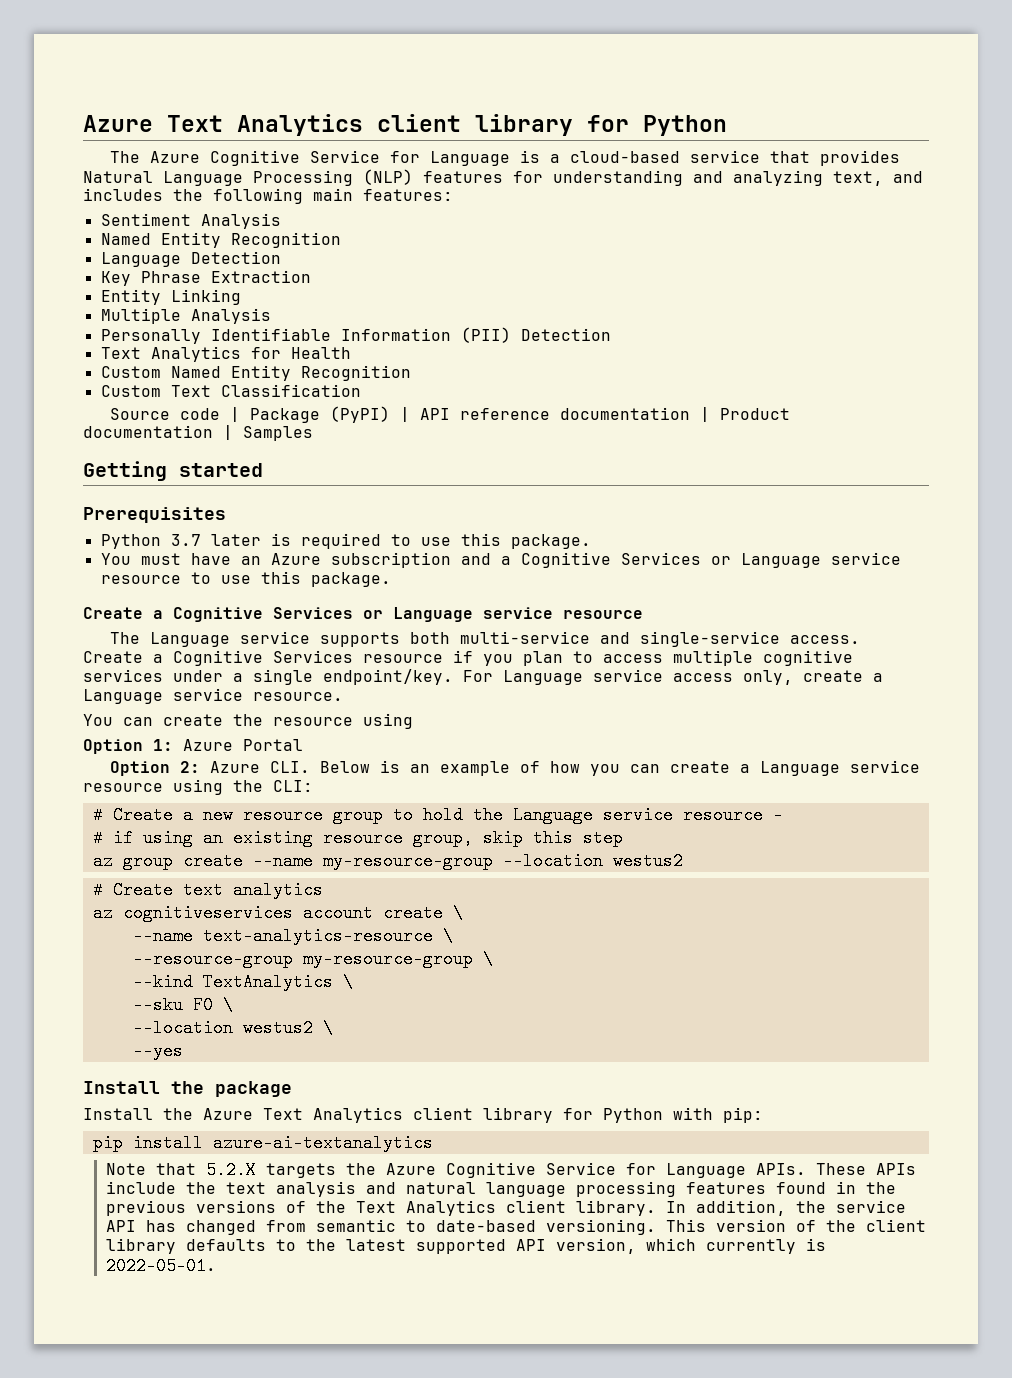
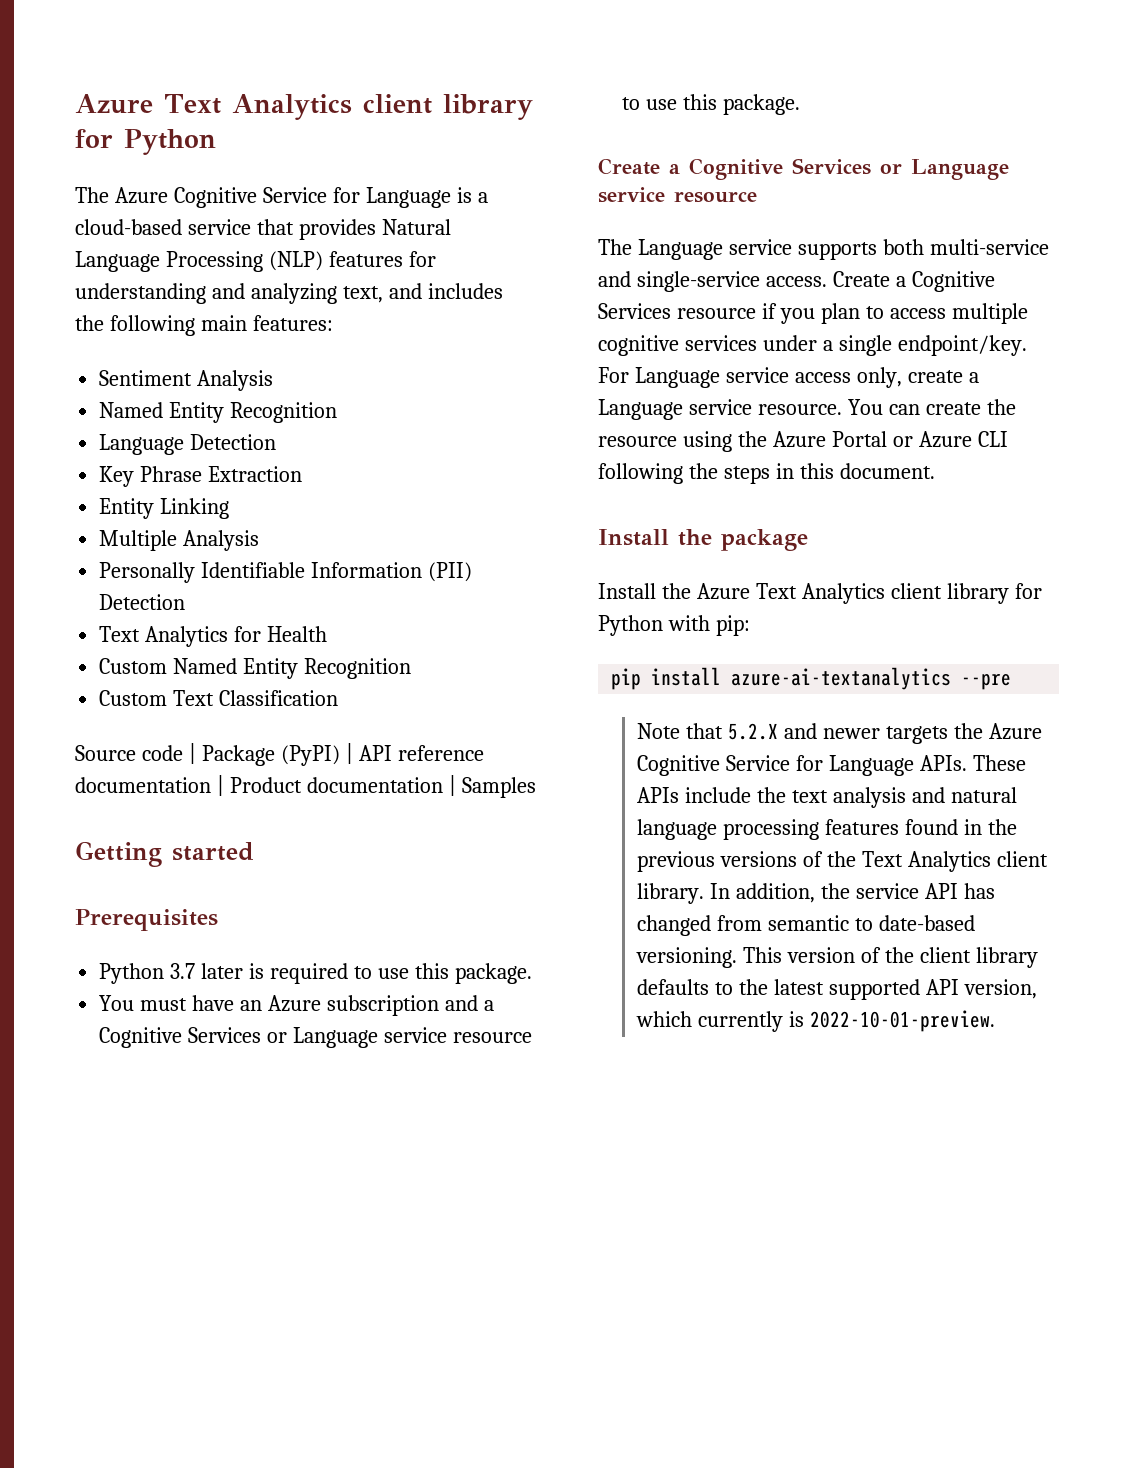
- For Language service access only, create a Language service resource.
- You can create the resource using
- Option 1: Azure Portal
- Option 2: Azure CLI. Below is an example of how you can create a Language service resource using the CLI:
- # Create a new resource group to hold the Language service resource -
- # if using an existing resource group, skip this step
- az group create --name my-resource-group --location westus2
- # Create text analytics
- az cognitiveservices account create \
- --name text-analytics-resource \
- --resource-group my-resource-group \
- --kind TextAnalytics \
- --sku F0 \
- --location westus2 \
- --yes
+ For Language service access only, create a Language service resource. You can create the resource using the Azure Portal or Azure CLI following the steps in this document.
- pip install azure-ai-textanalytics
+ pip install azure-ai-textanalytics --pre
- Note that 5.2.X targets the Azure Cognitive Service for Language APIs.
+ Note that 5.2.X and newer targets the Azure Cognitive Service for Language APIs.
- This version of the client library defaults to the latest supported API version, which currently is 2022-05-01.
+ This version of the client library defaults to the latest supported API version, which currently is 2022-10-01-preview.

